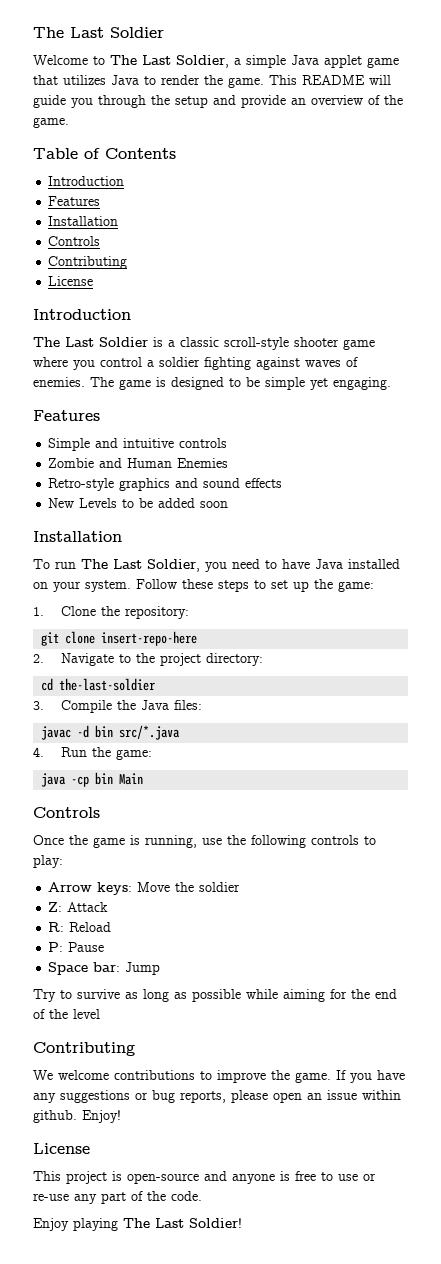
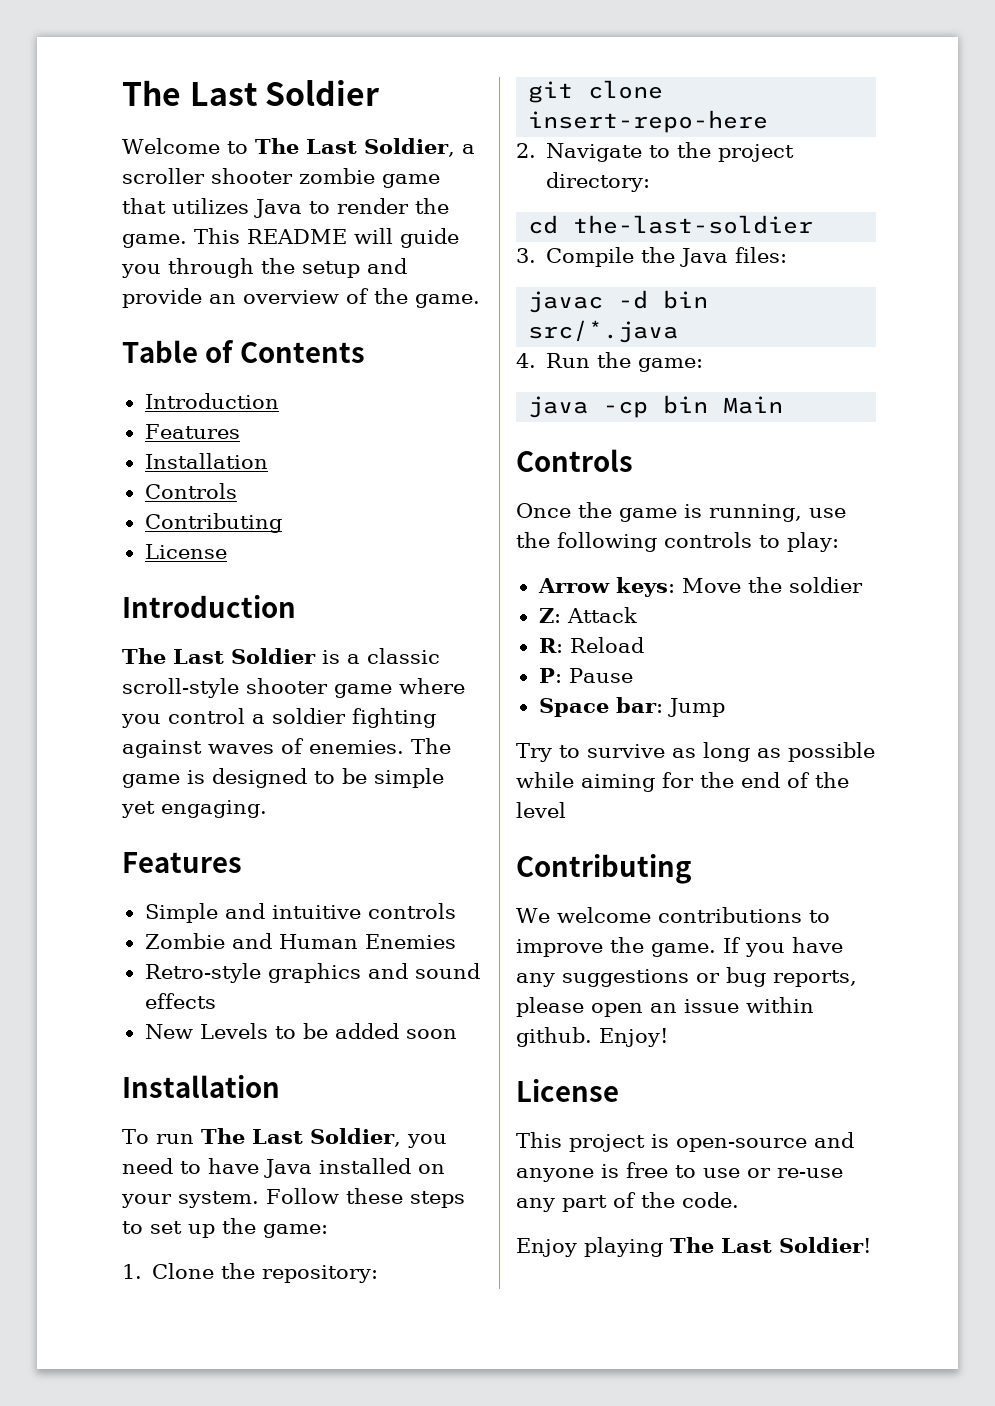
- Welcome to The Last Soldier, a simple Java applet game that utilizes Java to render the game.
+ Welcome to The Last Soldier, a scroller shooter zombie game that utilizes Java to render the game.

